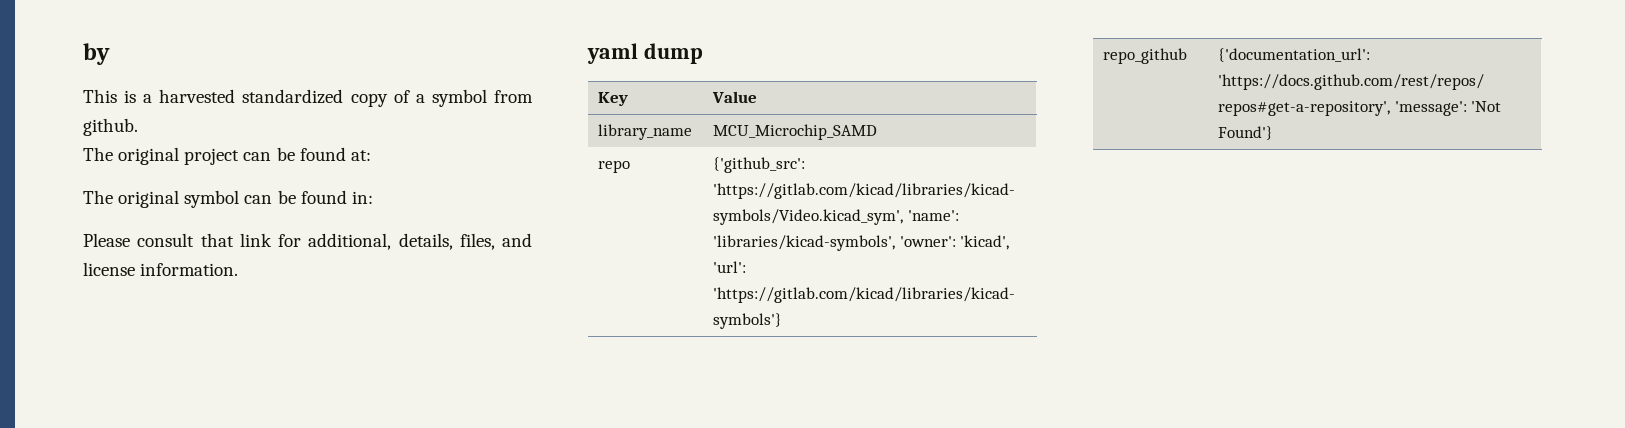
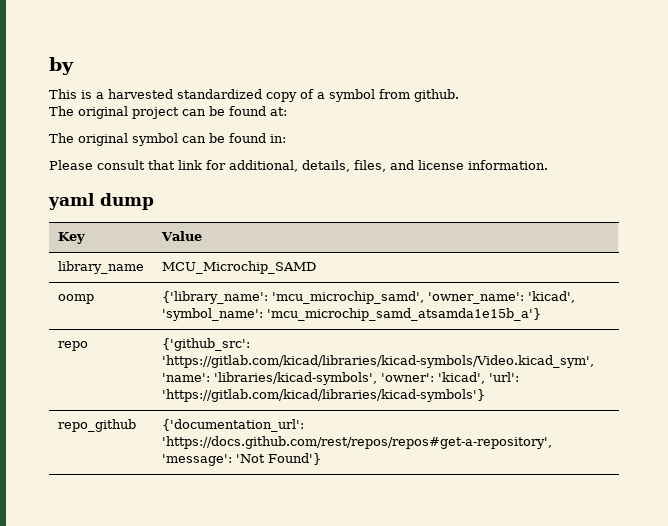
+ oomp | {'library_name': 'mcu_microchip_samd', 'owner_name': 'kicad', 'symbol_name': 'mcu_microchip_samd_atsamda1e15b_a'}

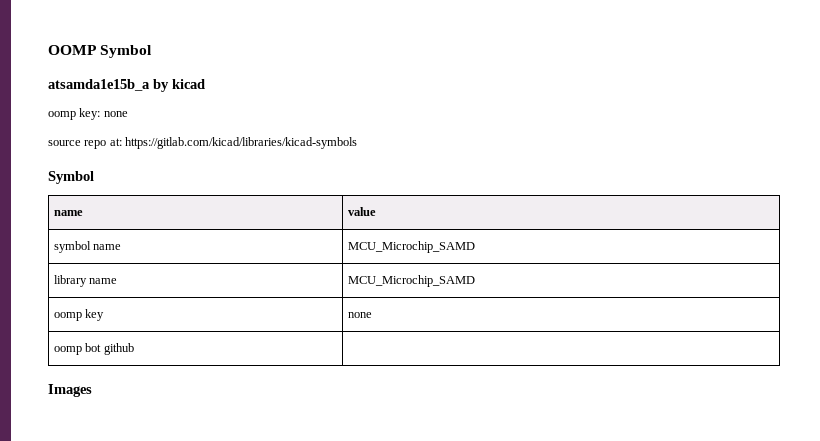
- by
- This is a harvested standardized copy of a symbol from github.
- The original project can be found at:
- The original symbol can be found in:
- Please consult that link for additional, details, files, and license information.
- yaml dump
- Key | Value
- library_name | MCU_Microchip_SAMD
- oomp | {'library_name': 'mcu_microchip_samd', 'owner_name': 'kicad', 'symbol_name': 'mcu_microchip_samd_atsamda1e15b_a'}
- repo | {'github_src': 'https://gitlab.com/kicad/libraries/kicad-symbols/Video.kicad_sym', 'name': 'libraries/kicad-symbols', 'owner': 'kicad', 'url': 'https://gitlab.com/kicad/libraries/kicad-symbols'}
- repo_github | {'documentation_url': 'https://docs.github.com/rest/repos/repos#get-a-repository', 'message': 'Not Found'}
+ OOMP Symbol
+ atsamda1e15b_a by kicad
+ oomp key: none
+ source repo at: https://gitlab.com/kicad/libraries/kicad-symbols
+ Symbol
+ name | value
+ symbol name | MCU_Microchip_SAMD
+ library name | MCU_Microchip_SAMD
+ oomp key | none
+ oomp bot github |
+ Images

